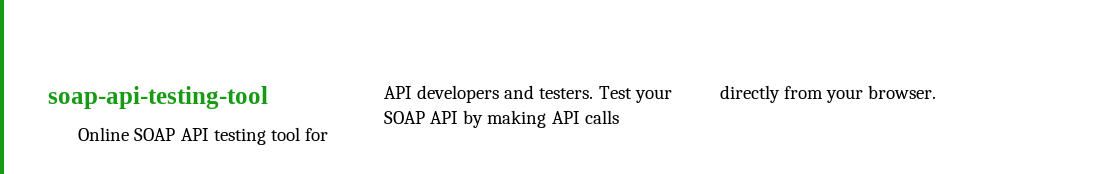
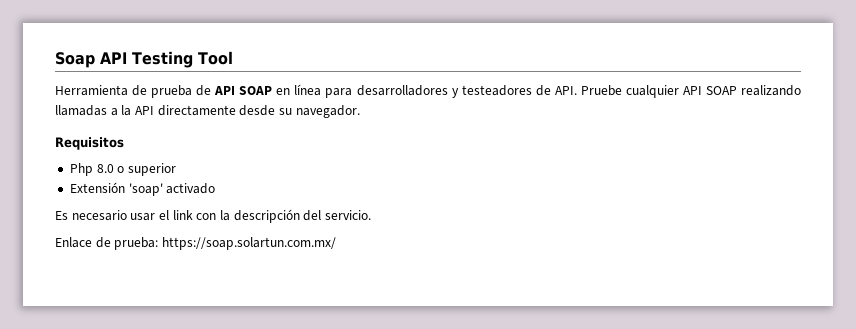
- soap-api-testing-tool
- Online SOAP API testing tool for API developers and testers. Test your SOAP API by making API calls directly from your browser.
+ Soap API Testing Tool
+ Herramienta de prueba de API SOAP en línea para desarrolladores y testeadores de API. Pruebe cualquier API SOAP realizando llamadas a la API directamente desde su navegador.
+ Requisitos
+ Php 8.0 o superior
+ Extensión 'soap' activado
+ Es necesario usar el link con la descripción del servicio.
+ Enlace de prueba: https://soap.solartun.com.mx/

